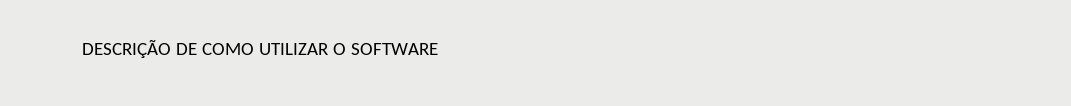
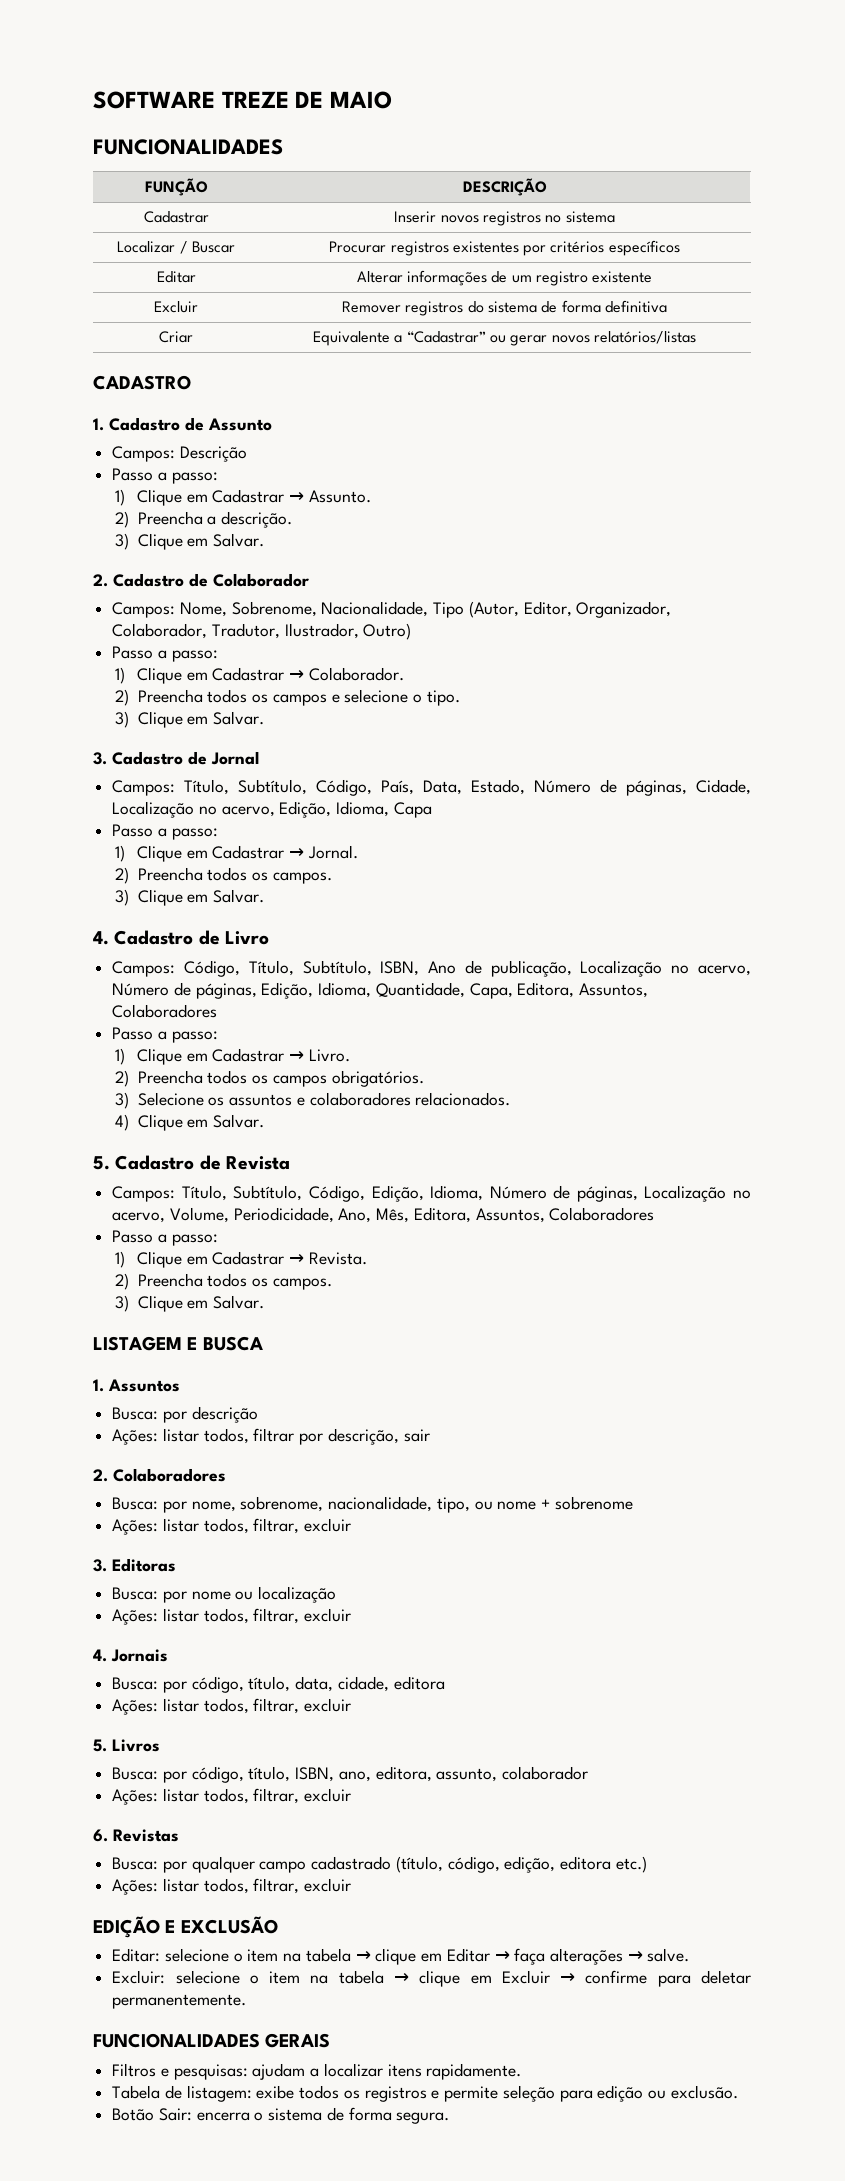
- DESCRIÇÃO DE COMO UTILIZAR O SOFTWARE
+ SOFTWARE TREZE DE MAIO
+ FUNCIONALIDADES
+ FUNÇÃO | DESCRIÇÃO
+ Cadastrar | Inserir novos registros no sistema
+ Localizar / Buscar | Procurar registros existentes por critérios específicos
+ Editar | Alterar informações de um registro existente
+ Excluir | Remover registros do sistema de forma definitiva
+ Criar | Equivalente a “Cadastrar” ou gerar novos relatórios/listas
+ CADASTRO
+ 1. Cadastro de Assunto
+ Campos: Descrição
+ Passo a passo:
+ 1) Clique em Cadastrar → Assunto.
+ 2) Preencha a descrição.
+ 3) Clique em Salvar.
+ 2. Cadastro de Colaborador
+ Campos: Nome, Sobrenome, Nacionalidade, Tipo (Autor, Editor, Organizador, Colaborador, Tradutor, Ilustrador, Outro)
+ Passo a passo:
+ 1) Clique em Cadastrar → Colaborador.
+ 2) Preencha todos os campos e selecione o tipo.
+ 3) Clique em Salvar.
+ 3. Cadastro de Jornal
+ Campos: Título, Subtítulo, Código, País, Data, Estado, Número de páginas, Cidade, Localização no acervo, Edição, Idioma, Capa
+ Passo a passo:
+ 1) Clique em Cadastrar → Jornal.
+ 2) Preencha todos os campos.
+ 3) Clique em Salvar.
+ 4. Cadastro de Livro
+ Campos: Código, Título, Subtítulo, ISBN, Ano de publicação, Localização no acervo, Número de páginas, Edição, Idioma, Quantidade, Capa, Editora, Assuntos, Colaboradores
+ Passo a passo:
+ 1) Clique em Cadastrar → Livro.
+ 2) Preencha todos os campos obrigatórios.
+ 3) Selecione os assuntos e colaboradores relacionados.
+ 4) Clique em Salvar.
+ 5. Cadastro de Revista
+ Campos: Título, Subtítulo, Código, Edição, Idioma, Número de páginas, Localização no acervo, Volume, Periodicidade, Ano, Mês, Editora, Assuntos, Colaboradores
+ Passo a passo:
+ 1) Clique em Cadastrar → Revista.
+ 2) Preencha todos os campos.
+ 3) Clique em Salvar.
+ LISTAGEM E BUSCA
+ 1. Assuntos
+ Busca: por descrição
+ Ações: listar todos, filtrar por descrição, sair
+ 2. Colaboradores
+ Busca: por nome, sobrenome, nacionalidade, tipo, ou nome + sobrenome
+ Ações: listar todos, filtrar, excluir
+ 3. Editoras
+ Busca: por nome ou localização
+ Ações: listar todos, filtrar, excluir
+ 4. Jornais
+ Busca: por código, título, data, cidade, editora
+ Ações: listar todos, filtrar, excluir
+ 5. Livros
+ Busca: por código, título, ISBN, ano, editora, assunto, colaborador
+ Ações: listar todos, filtrar, excluir
+ 6. Revistas
+ Busca: por qualquer campo cadastrado (título, código, edição, editora etc.)
+ Ações: listar todos, filtrar, excluir
+ EDIÇÃO E EXCLUSÃO
+ Editar: selecione o item na tabela → clique em Editar → faça alterações → salve.
+ Excluir: selecione o item na tabela → clique em Excluir → confirme para deletar permanentemente.
+ FUNCIONALIDADES GERAIS
+ Filtros e pesquisas: ajudam a localizar itens rapidamente.
+ Tabela de listagem: exibe todos os registros e permite seleção para edição ou exclusão.
+ Botão Sair: encerra o sistema de forma segura.

